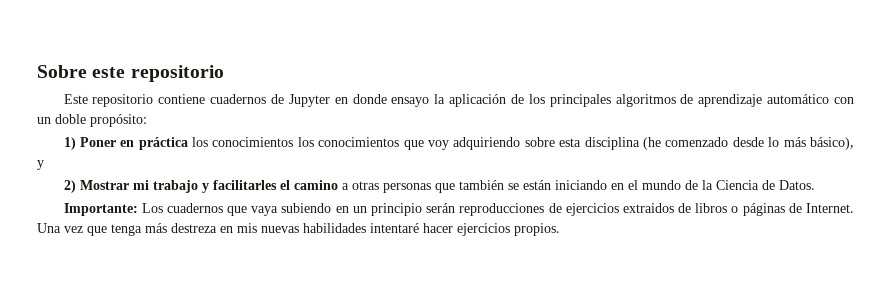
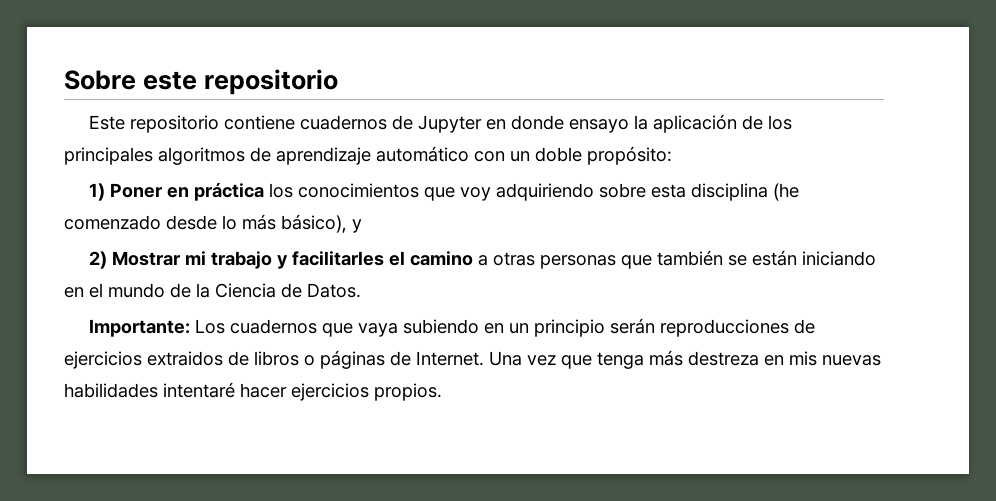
- 1) Poner en práctica los conocimientos los conocimientos que voy adquiriendo sobre esta disciplina (he comenzado desde lo más básico), y
+ 1) Poner en práctica los conocimientos que voy adquiriendo sobre esta disciplina (he comenzado desde lo más básico), y

